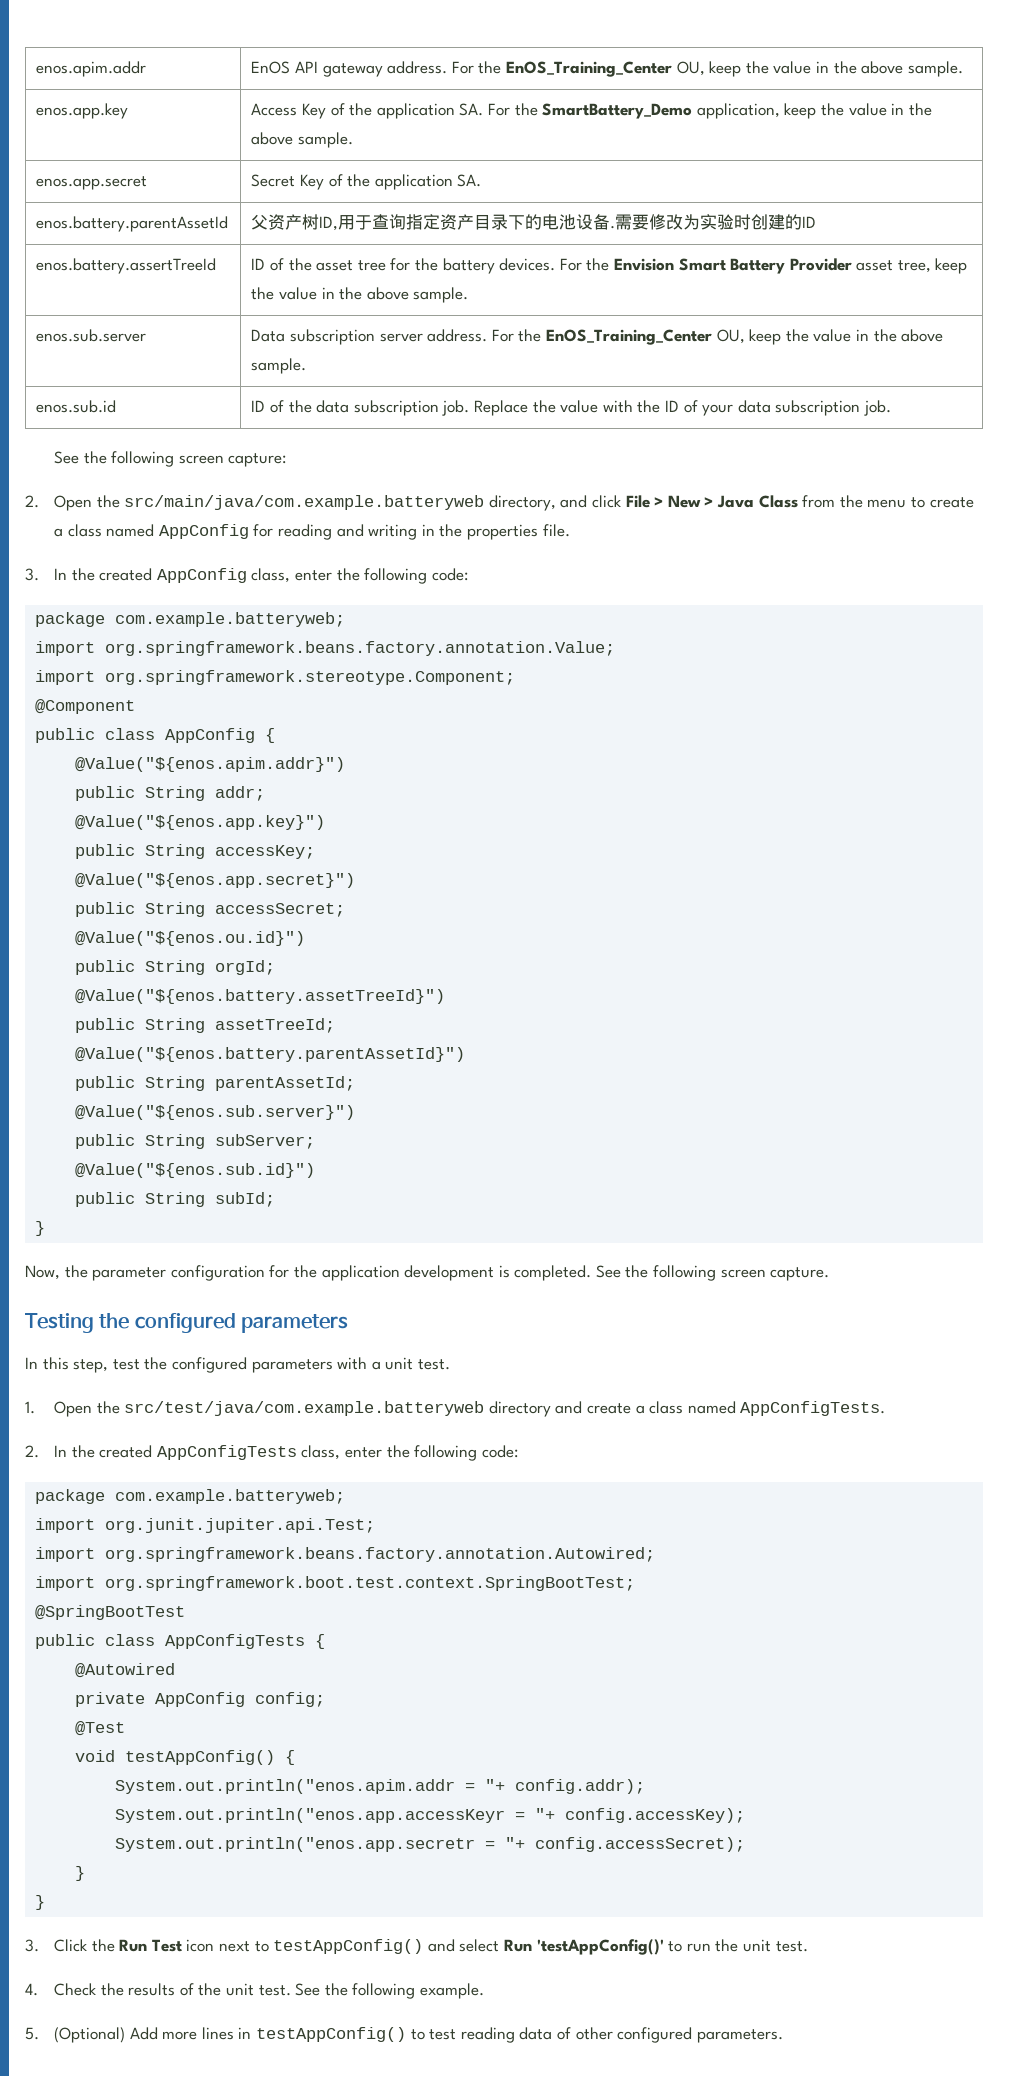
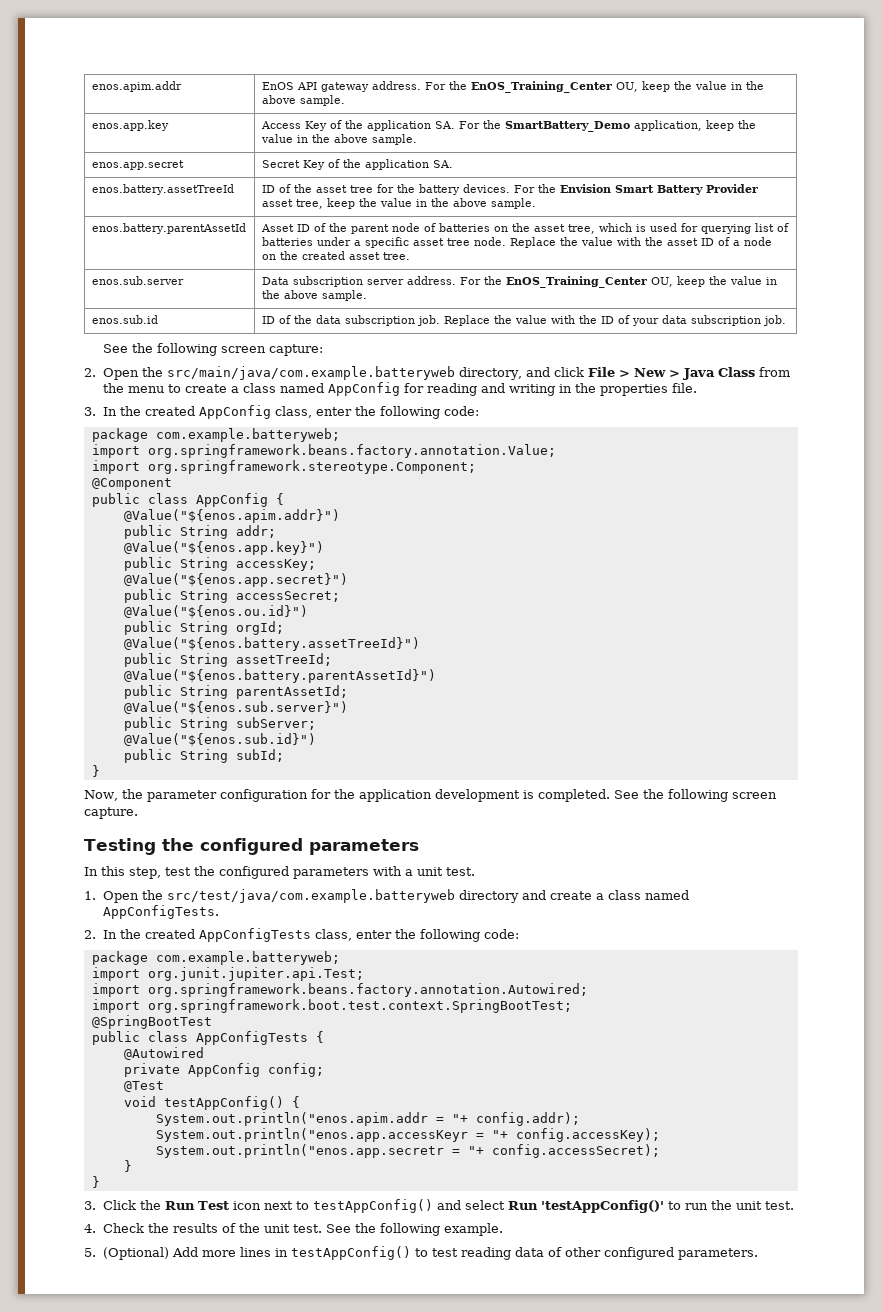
- enos.battery.parentAssetId | 父资产树ID,用于查询指定资产目录下的电池设备.需要修改为实验时创建的ID
- enos.battery.assertTreeId | ID of the asset tree for the battery devices. For the Envision Smart Battery Provider asset tree, keep the value in the above sample.
+ enos.battery.assetTreeId | ID of the asset tree for the battery devices. For the Envision Smart Battery Provider asset tree, keep the value in the above sample.
+ enos.battery.parentAssetId | Asset ID of the parent node of batteries on the asset tree, which is used for querying list of batteries under a specific asset tree node. Replace the value with the asset ID of a node on the created asset tree.

